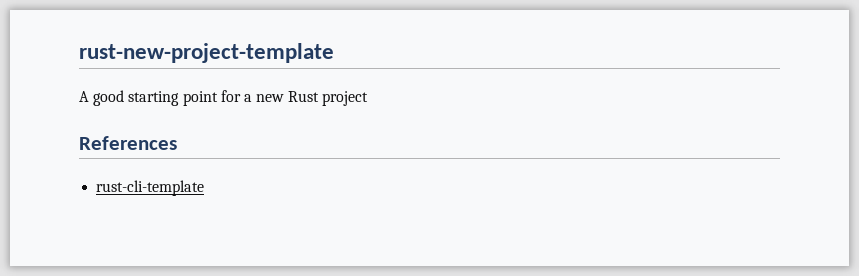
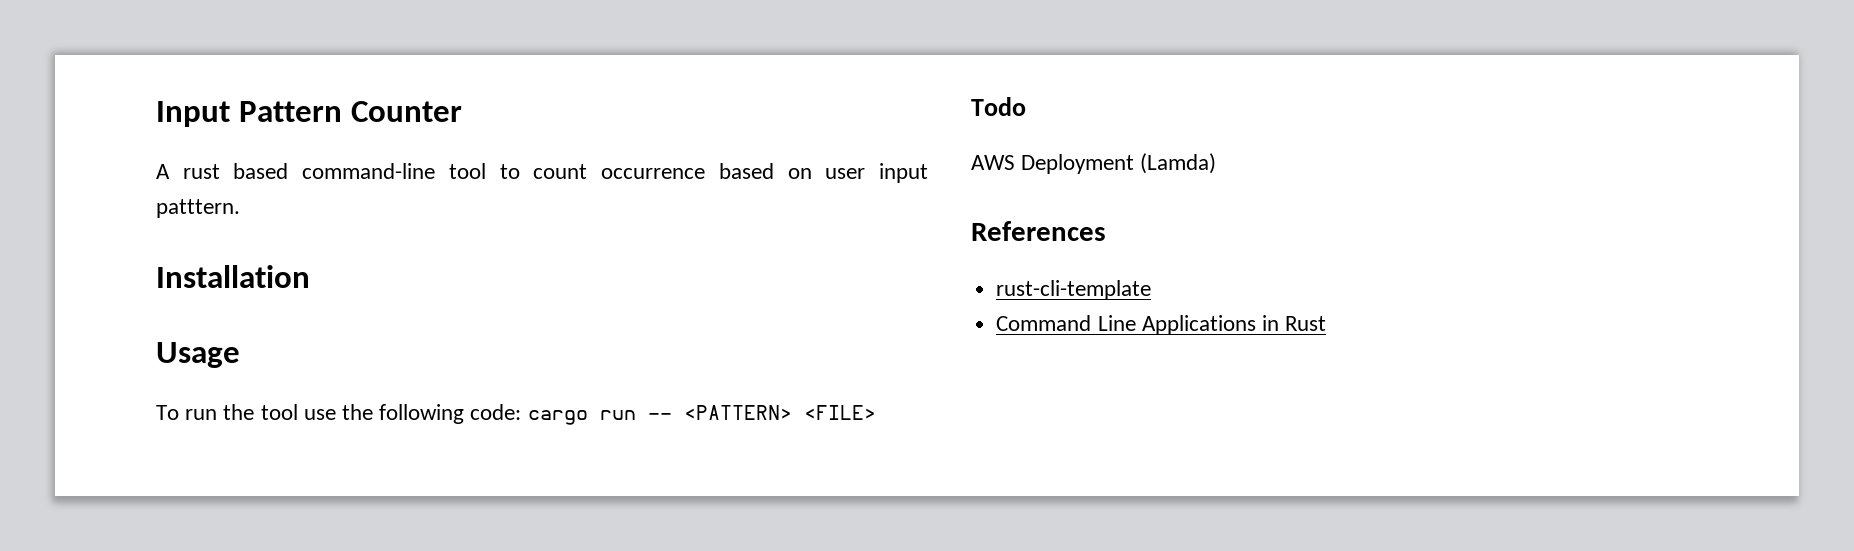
- rust-new-project-template
- A good starting point for a new Rust project
+ Input Pattern Counter
+ A rust based command-line tool to count occurrence based on user input patttern.
+ Installation
+ Usage
+ To run the tool use the following code: cargo run -- <PATTERN> <FILE>
+ Todo
+ AWS Deployment (Lamda)
  References
  rust-cli-template
+ Command Line Applications in Rust

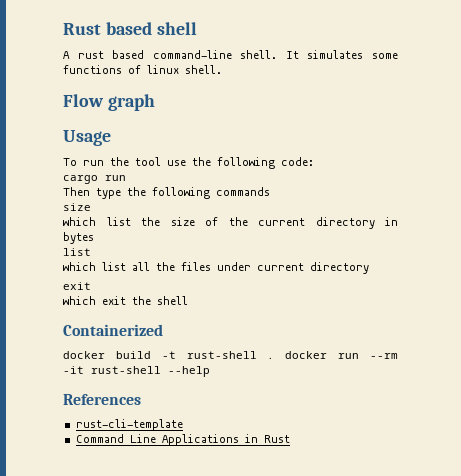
- Input Pattern Counter
+ Rust based shell
- A rust based command-line tool to count occurrence based on user input patttern.
- Installation
+ A rust based command-line shell. It simulates some functions of linux shell.
+ Flow graph
- To run the tool use the following code: cargo run -- <PATTERN> <FILE>
- Todo
- AWS Deployment (Lamda)
+ To run the tool use the following code:
+ cargo run
+ Then type the following commands
+ size
+ which list the size of the current directory in bytes
+ list
+ which list all the files under current directory
+ exit
+ which exit the shell
+ Containerized
+ docker build -t rust-shell . docker run --rm -it rust-shell --help

